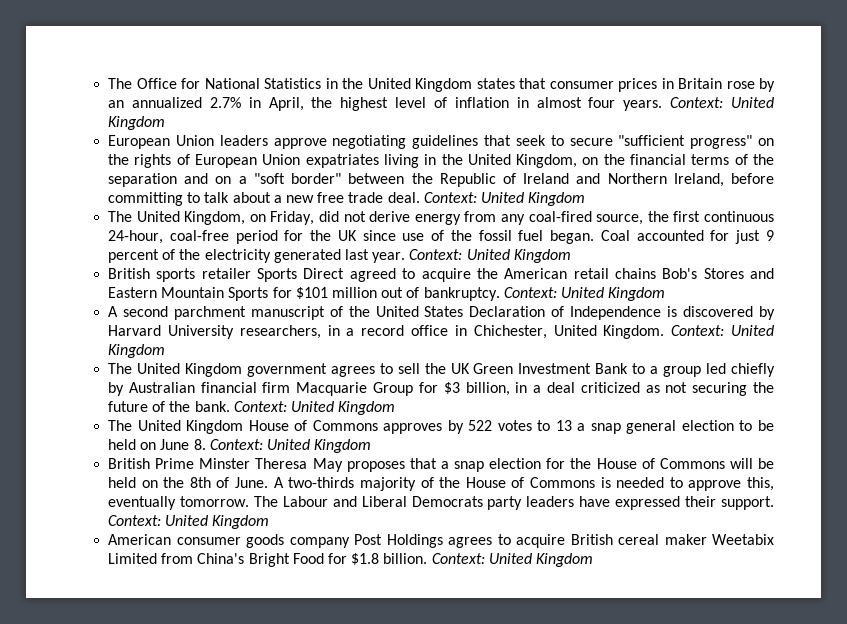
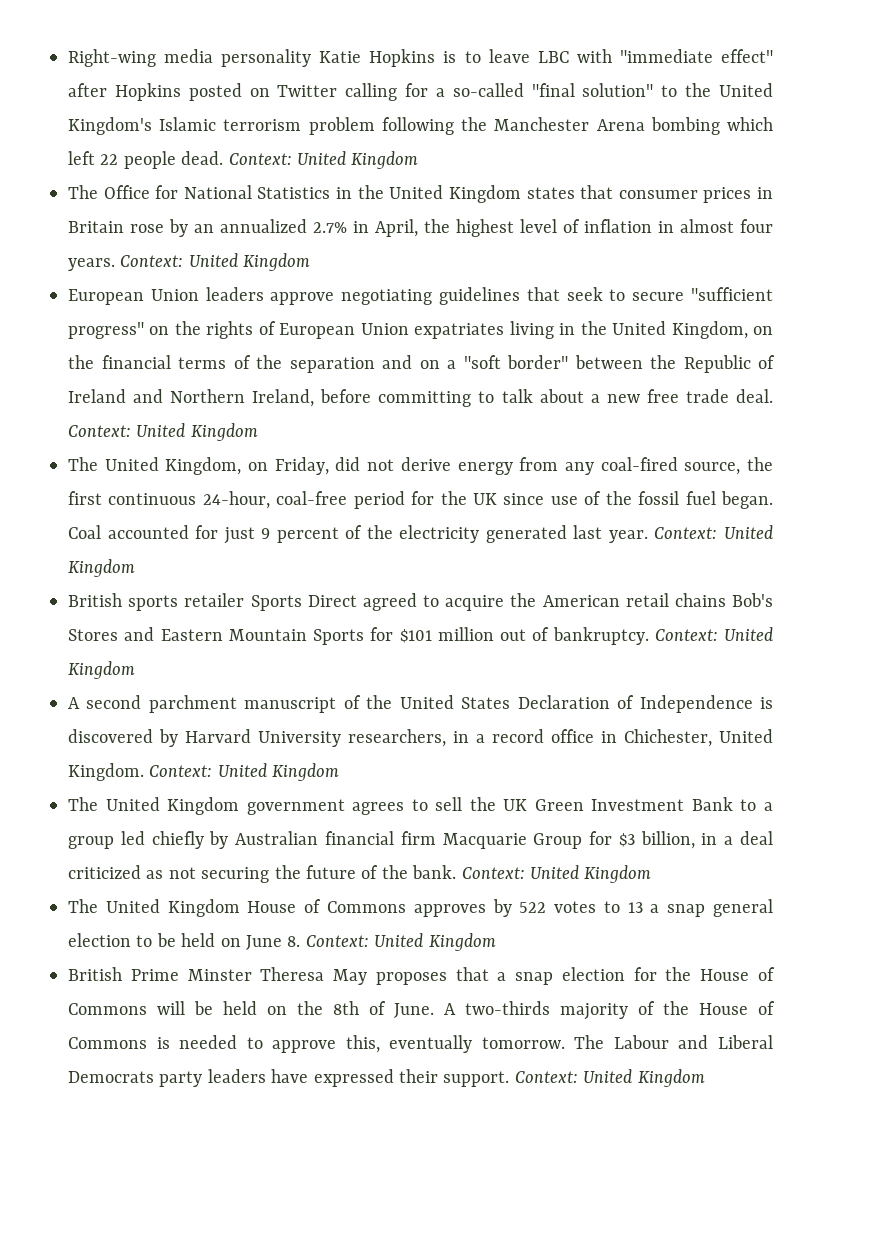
+ Right-wing media personality Katie Hopkins is to leave LBC with "immediate effect" after Hopkins posted on Twitter calling for a so-called "final solution" to the United Kingdom's Islamic terrorism problem following the Manchester Arena bombing which left 22 people dead. Context: United Kingdom
- American consumer goods company Post Holdings agrees to acquire British cereal maker Weetabix Limited from China's Bright Food for $1.8 billion. Context: United Kingdom

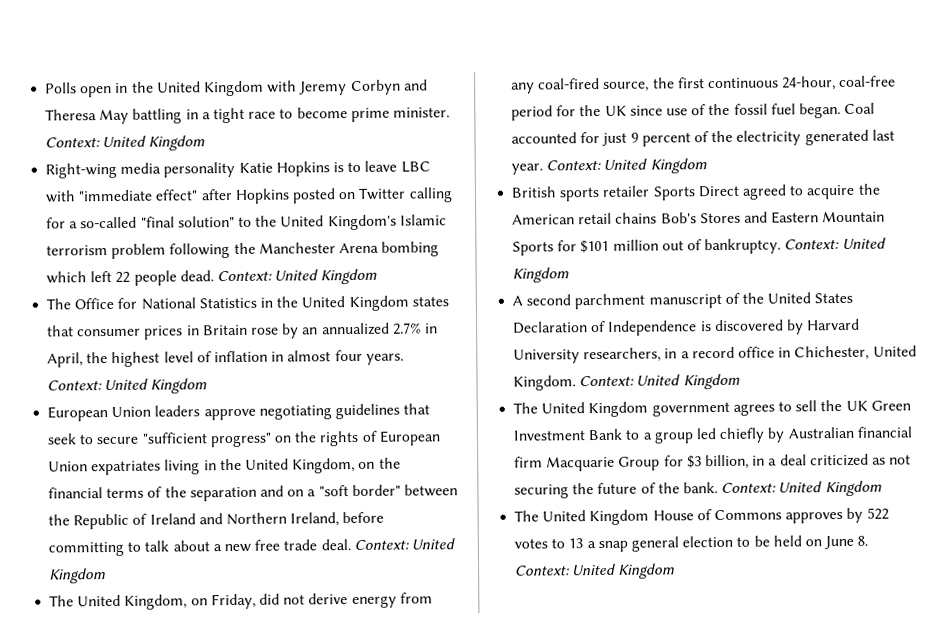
+ Polls open in the United Kingdom with Jeremy Corbyn and Theresa May battling in a tight race to become prime minister. Context: United Kingdom
- British Prime Minster Theresa May proposes that a snap election for the House of Commons will be held on the 8th of June. A two-thirds majority of the House of Commons is needed to approve this, eventually tomorrow. The Labour and Liberal Democrats party leaders have expressed their support. Context: United Kingdom

